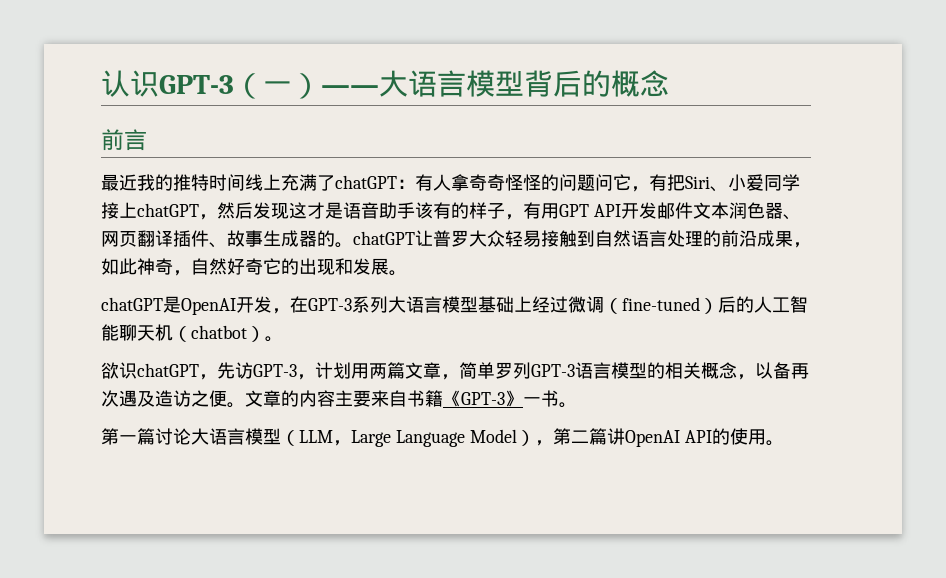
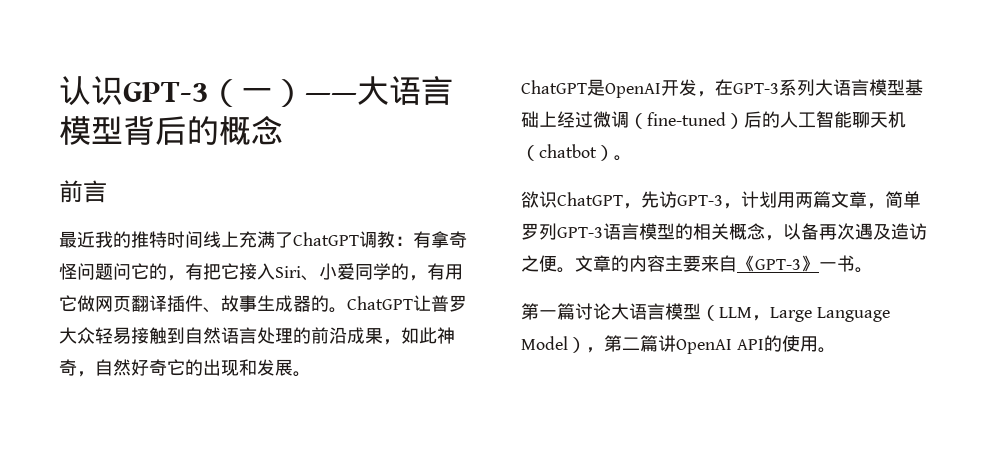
- 最近我的推特时间线上充满了chatGPT：有人拿奇奇怪怪的问题问它，有把Siri、小爱同学接上chatGPT，然后发现这才是语音助手该有的样子，有用GPT API开发邮件文本润色器、网页翻译插件、故事生成器的。chatGPT让普罗大众轻易接触到自然语言处理的前沿成果，如此神奇，自然好奇它的出现和发展。
+ 最近我的推特时间线上充满了ChatGPT调教：有拿奇怪问题问它的，有把它接入Siri、小爱同学的，有用它做网页翻译插件、故事生成器的。ChatGPT让普罗大众轻易接触到自然语言处理的前沿成果，如此神奇，自然好奇它的出现和发展。
- chatGPT是OpenAI开发，在GPT-3系列大语言模型基础上经过微调（fine-tuned）后的人工智能聊天机（chatbot）。
+ ChatGPT是OpenAI开发，在GPT-3系列大语言模型基础上经过微调（fine-tuned）后的人工智能聊天机（chatbot）。
- 欲识chatGPT，先访GPT-3，计划用两篇文章，简单罗列GPT-3语言模型的相关概念，以备再次遇及造访之便。
+ 欲识ChatGPT，先访GPT-3，计划用两篇文章，简单罗列GPT-3语言模型的相关概念，以备再次遇及造访之便。
- 文章的内容主要来自书籍《GPT-3》一书。
+ 文章的内容主要来自《GPT-3》一书。

